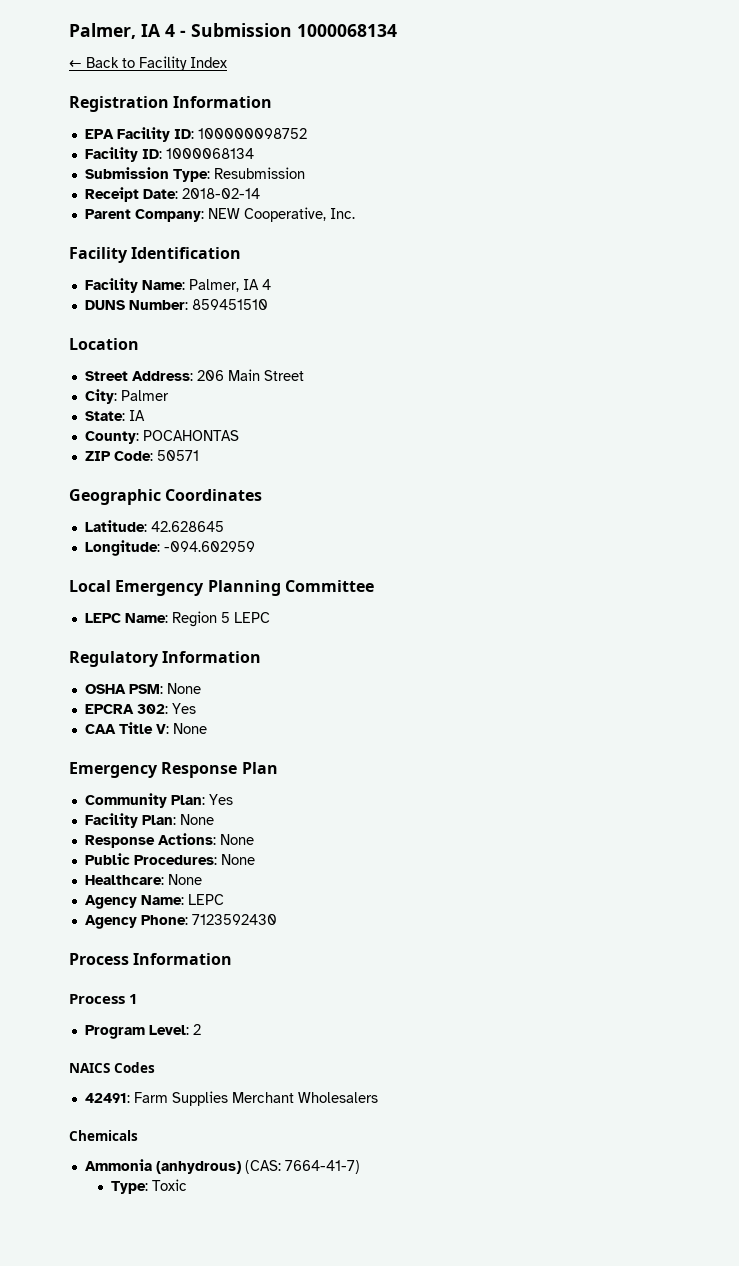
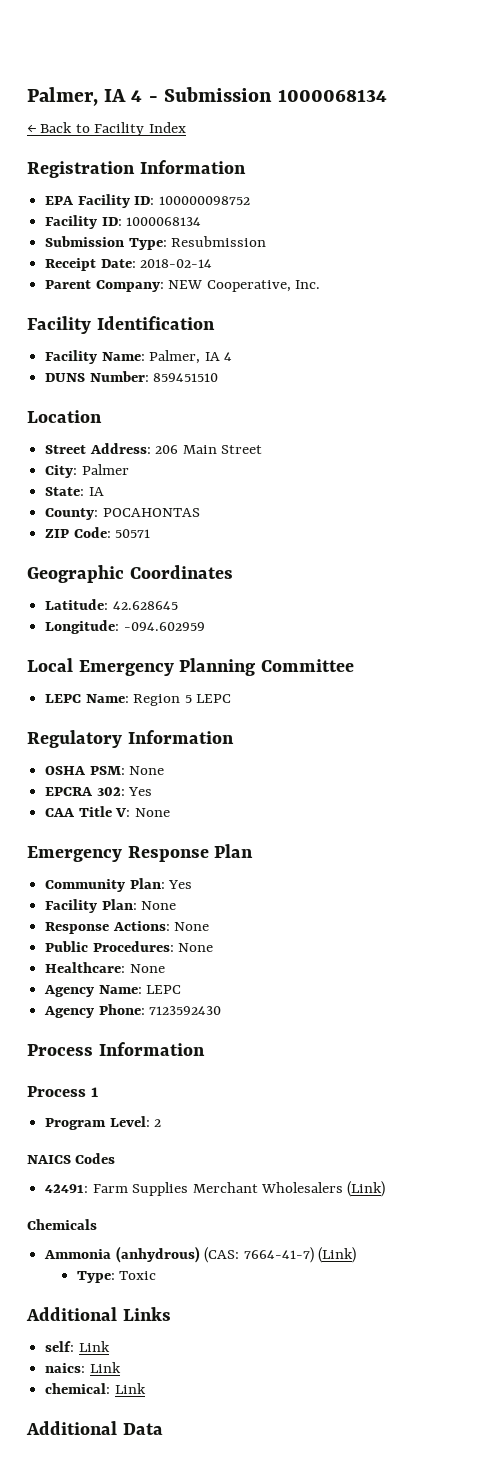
- 42491: Farm Supplies Merchant Wholesalers
+ 42491: Farm Supplies Merchant Wholesalers (Link)
- Ammonia (anhydrous) (CAS: 7664-41-7)
+ Ammonia (anhydrous) (CAS: 7664-41-7) (Link)
+ Additional Links
+ self: Link
+ naics: Link
+ chemical: Link
+ Additional Data

